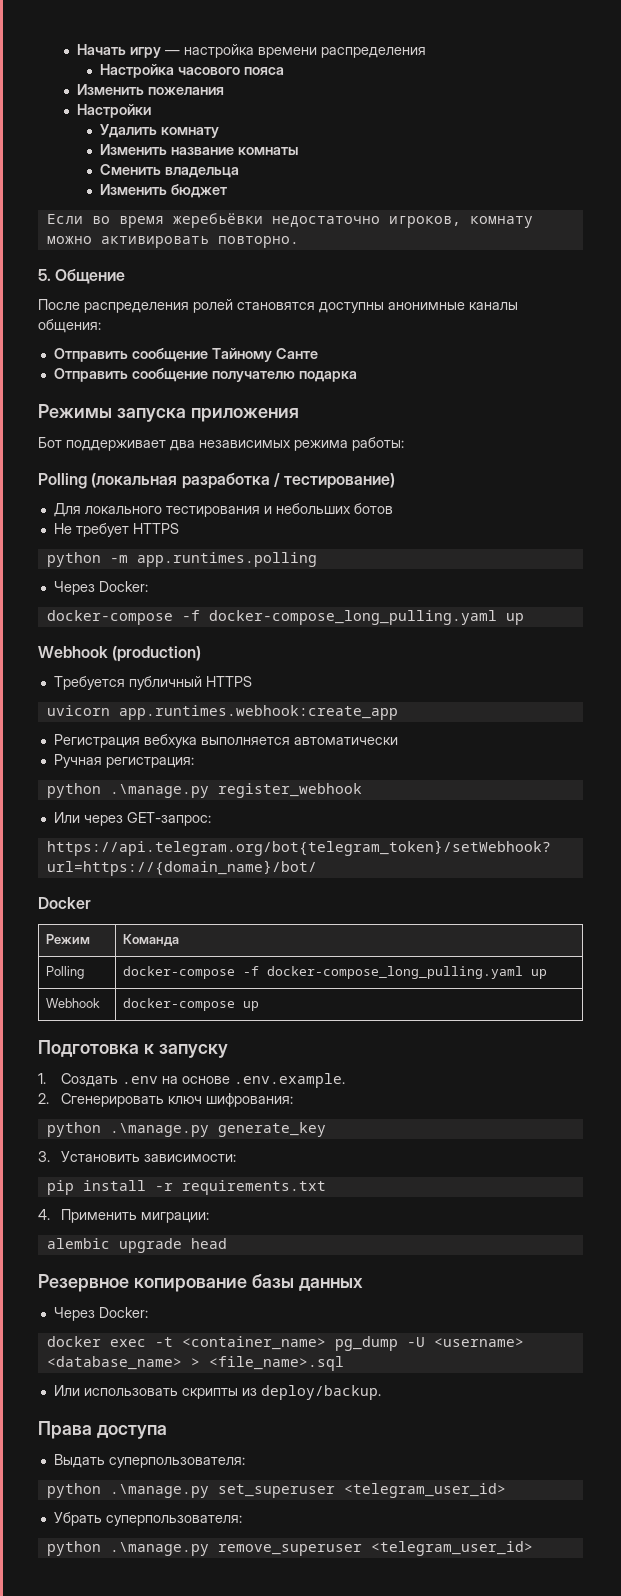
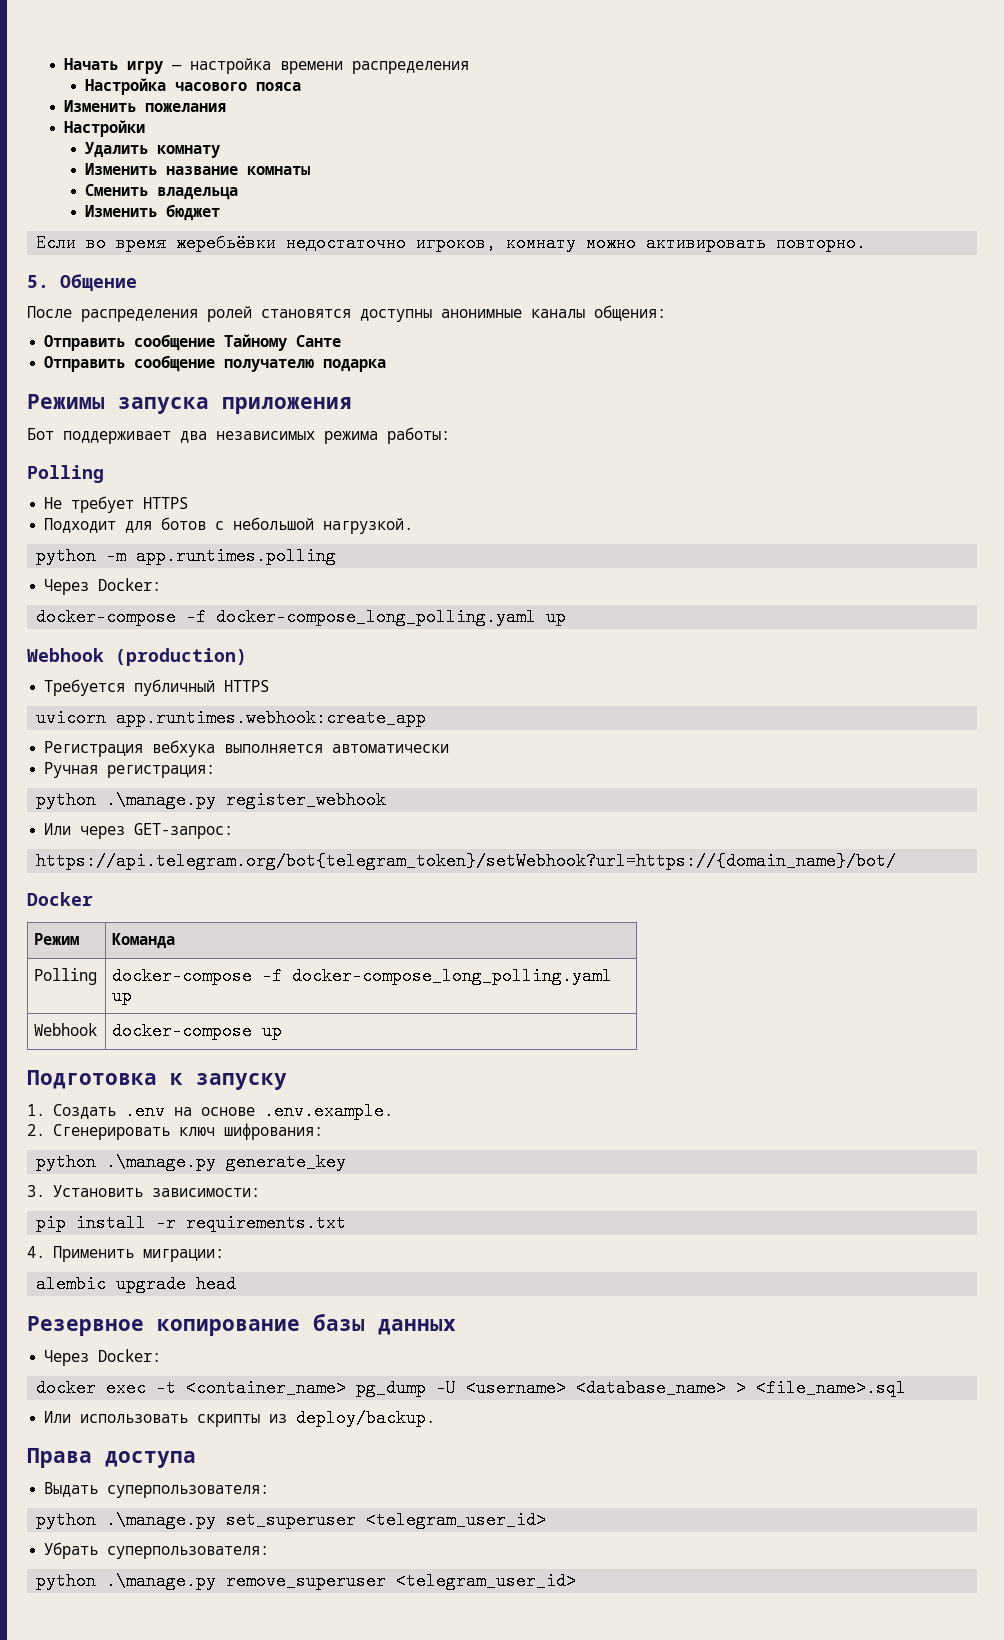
  Бот поддерживает два независимых режима работы:
- Polling (локальная разработка / тестирование)
- Для локального тестирования и небольших ботов
+ Polling
  Не требует HTTPS
+ Подходит для ботов с небольшой нагрузкой.
  python -m app.runtimes.polling
  Через Docker:
- docker-compose -f docker-compose_long_pulling.yaml up
+ docker-compose -f docker-compose_long_polling.yaml up
- Polling | docker-compose -f docker-compose_long_pulling.yaml up
+ Polling | docker-compose -f docker-compose_long_polling.yaml up

